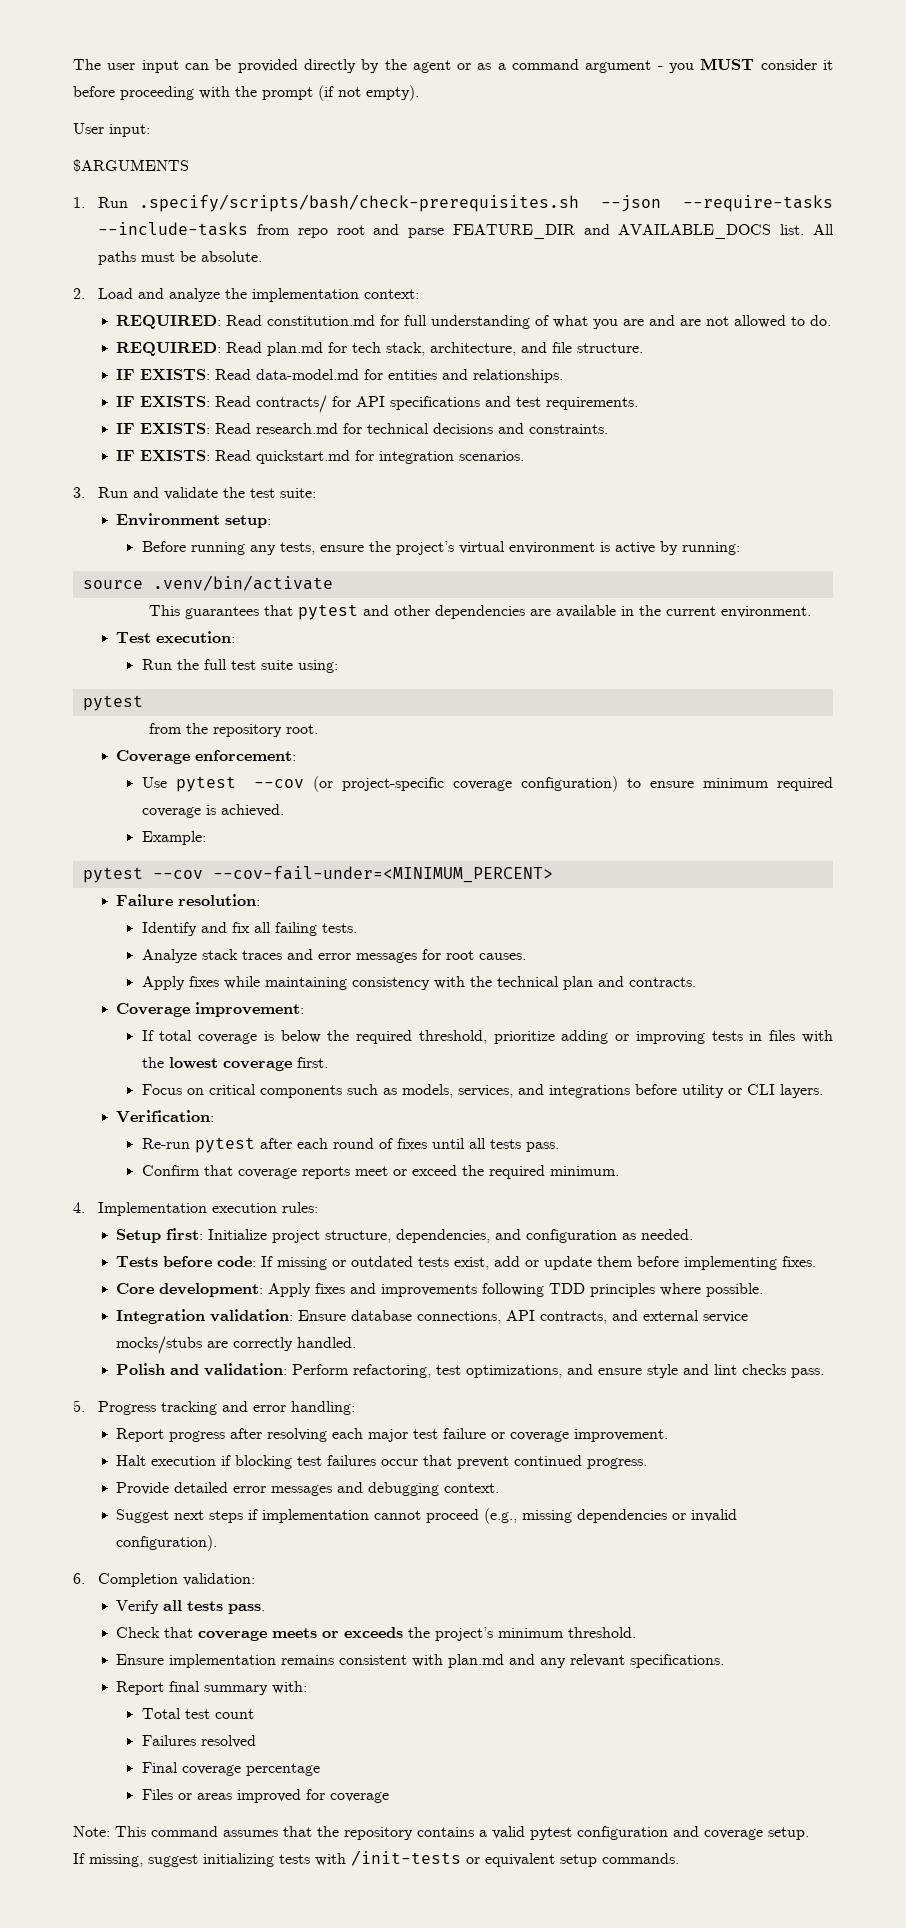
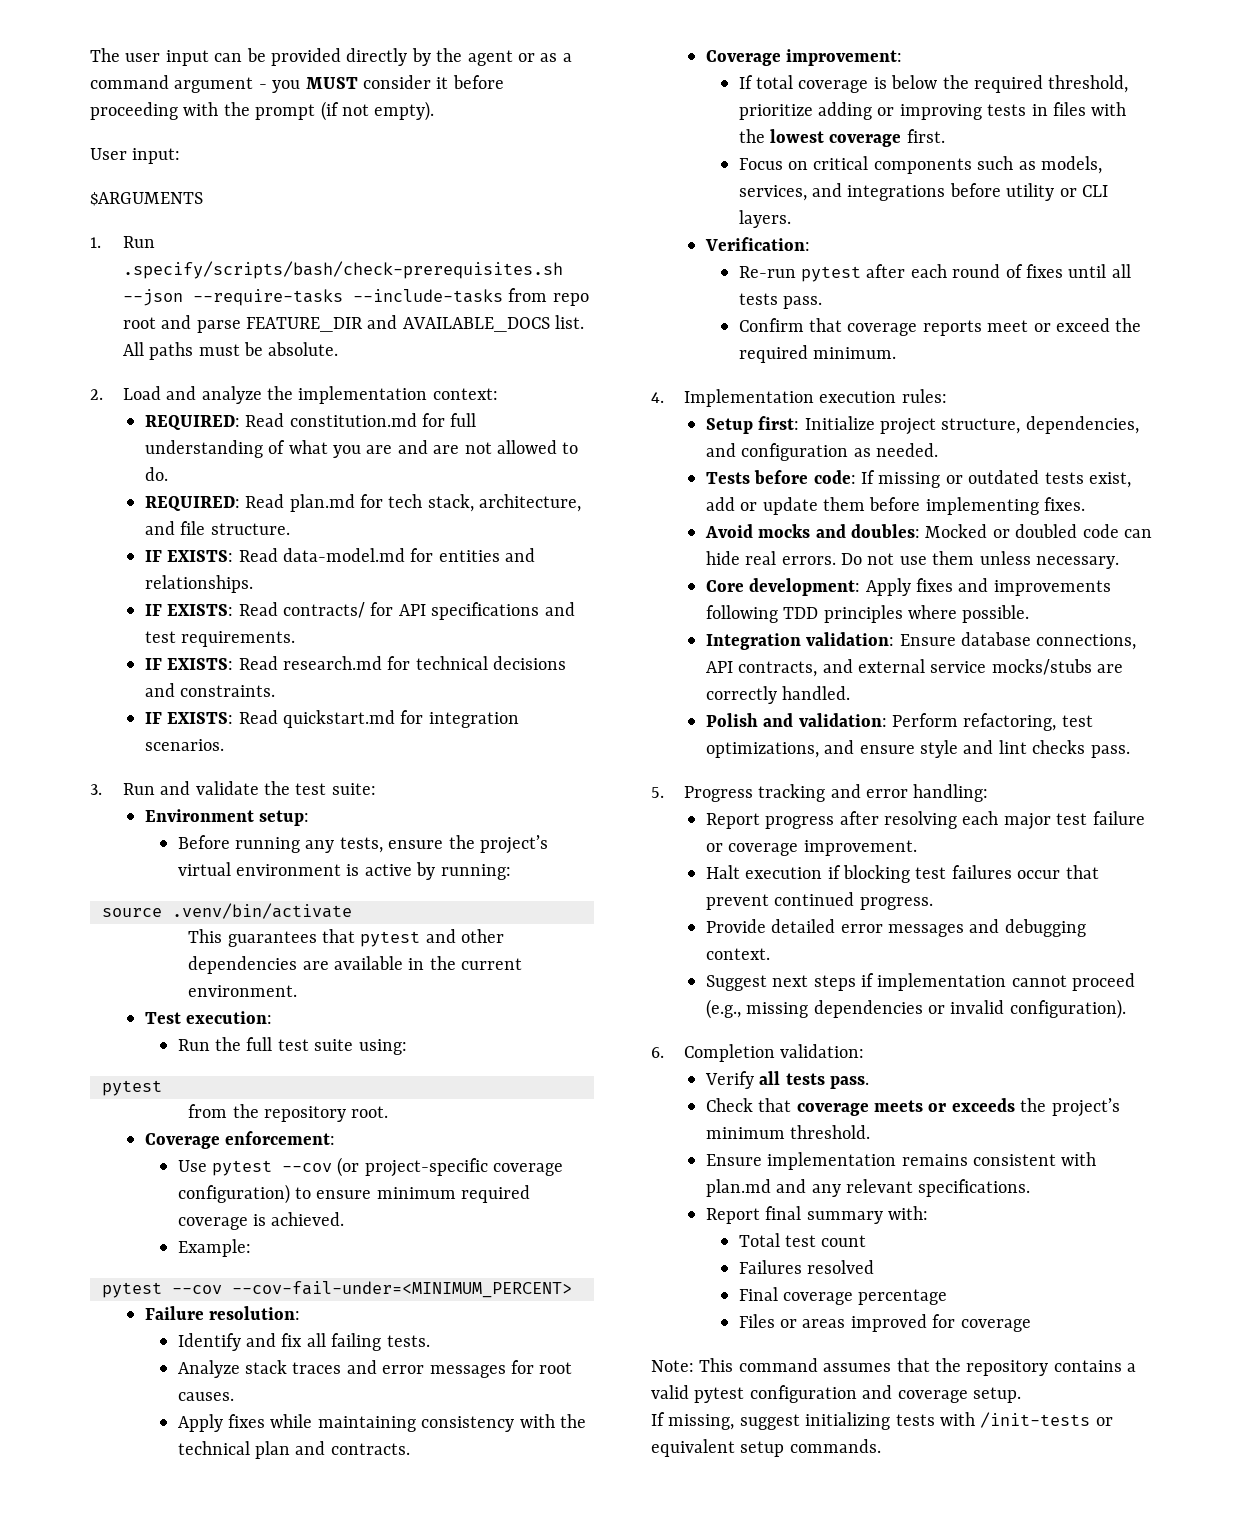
+ Avoid mocks and doubles: Mocked or doubled code can hide real errors. Do not use them unless necessary.

